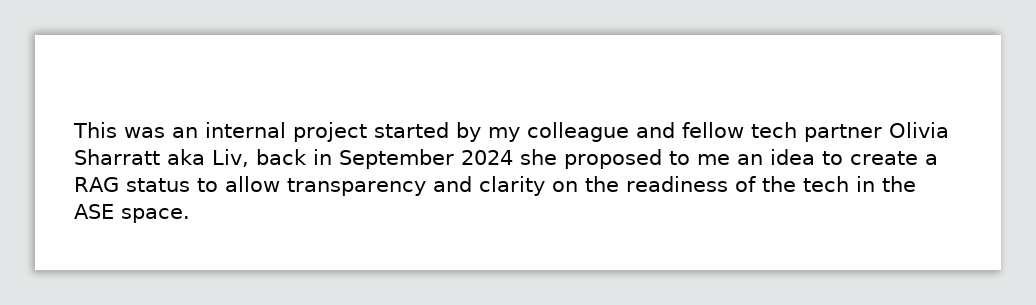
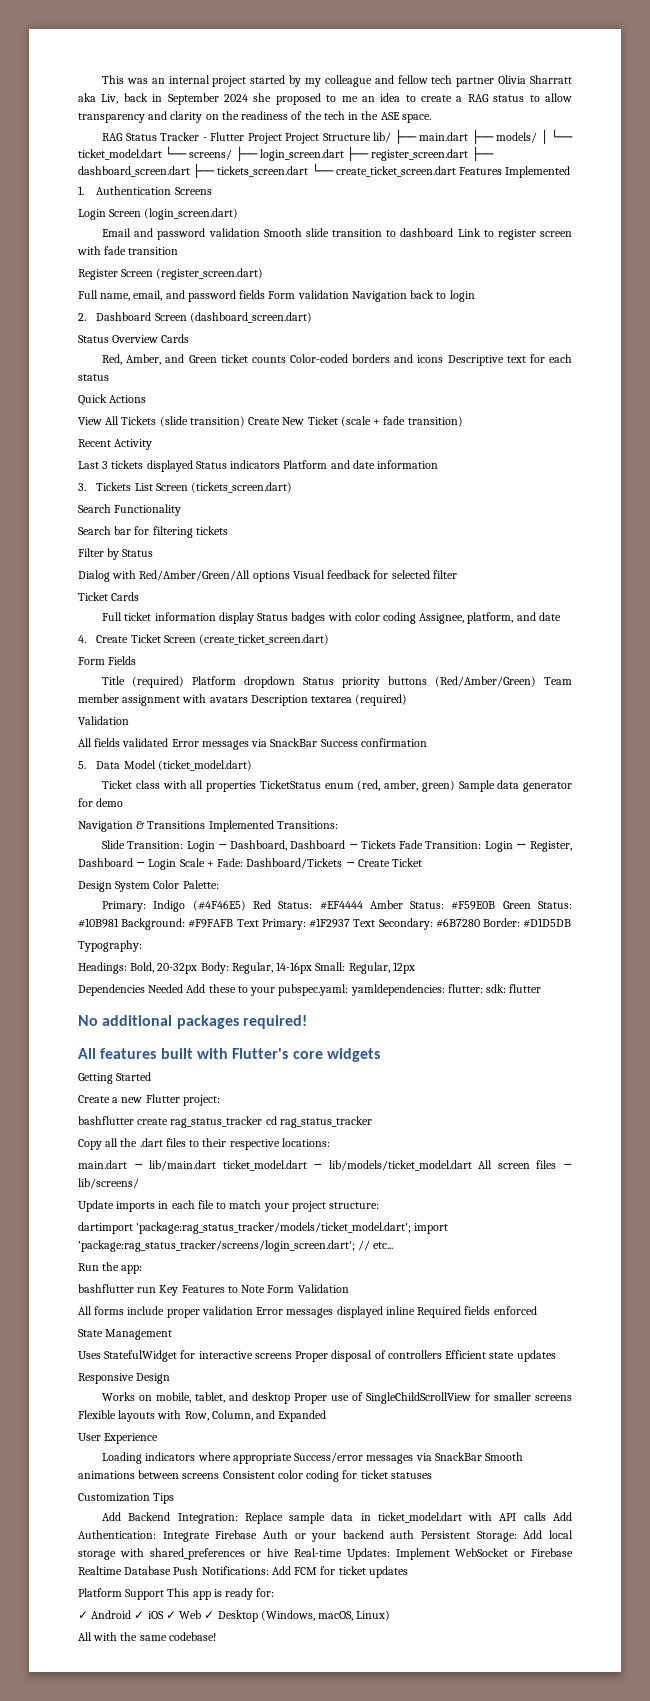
+ RAG Status Tracker - Flutter Project Project Structure lib/ ├── main.dart ├── models/ │ └── ticket_model.dart └── screens/ ├── login_screen.dart ├── register_screen.dart ├── dashboard_screen.dart ├── tickets_screen.dart └── create_ticket_screen.dart Features Implemented
+ 1. Authentication Screens
+ Login Screen (login_screen.dart)
+ Email and password validation Smooth slide transition to dashboard Link to register screen with fade transition
+ Register Screen (register_screen.dart)
+ Full name, email, and password fields Form validation Navigation back to login
+ 2. Dashboard Screen (dashboard_screen.dart)
+ Status Overview Cards
+ Red, Amber, and Green ticket counts Color-coded borders and icons Descriptive text for each status
+ Quick Actions
+ View All Tickets (slide transition) Create New Ticket (scale + fade transition)
+ Recent Activity
+ Last 3 tickets displayed Status indicators Platform and date information
+ 3. Tickets List Screen (tickets_screen.dart)
+ Search Functionality
+ Search bar for filtering tickets
+ Filter by Status
+ Dialog with Red/Amber/Green/All options Visual feedback for selected filter
+ Ticket Cards
+ Full ticket information display Status badges with color coding Assignee, platform, and date
+ 4. Create Ticket Screen (create_ticket_screen.dart)
+ Form Fields
+ Title (required) Platform dropdown Status priority buttons (Red/Amber/Green) Team member assignment with avatars Description textarea (required)
+ Validation
+ All fields validated Error messages via SnackBar Success confirmation
+ 5. Data Model (ticket_model.dart)
+ Ticket class with all properties TicketStatus enum (red, amber, green) Sample data generator for demo
+ Navigation & Transitions Implemented Transitions:
+ Slide Transition: Login → Dashboard, Dashboard → Tickets Fade Transition: Login ↔ Register, Dashboard → Login Scale + Fade: Dashboard/Tickets → Create Ticket
+ Design System Color Palette:
+ Primary: Indigo (#4F46E5) Red Status: #EF4444 Amber Status: #F59E0B Green Status: #10B981 Background: #F9FAFB Text Primary: #1F2937 Text Secondary: #6B7280 Border: #D1D5DB
+ Typography:
+ Headings: Bold, 20-32px Body: Regular, 14-16px Small: Regular, 12px
+ Dependencies Needed Add these to your pubspec.yaml: yamldependencies: flutter: sdk: flutter
+ No additional packages required!
+ All features built with Flutter's core widgets
+ Getting Started
+ Create a new Flutter project:
+ bashflutter create rag_status_tracker cd rag_status_tracker
+ Copy all the .dart files to their respective locations:
+ main.dart → lib/main.dart ticket_model.dart → lib/models/ticket_model.dart All screen files → lib/screens/
+ Update imports in each file to match your project structure:
+ dartimport 'package:rag_status_tracker/models/ticket_model.dart'; import 'package:rag_status_tracker/screens/login_screen.dart'; // etc...
+ Run the app:
+ bashflutter run Key Features to Note Form Validation
+ All forms include proper validation Error messages displayed inline Required fields enforced
+ State Management
+ Uses StatefulWidget for interactive screens Proper disposal of controllers Efficient state updates
+ Responsive Design
+ Works on mobile, tablet, and desktop Proper use of SingleChildScrollView for smaller screens Flexible layouts with Row, Column, and Expanded
+ User Experience
+ Loading indicators where appropriate Success/error messages via SnackBar Smooth animations between screens Consistent color coding for ticket statuses
+ Customization Tips
+ Add Backend Integration: Replace sample data in ticket_model.dart with API calls Add Authentication: Integrate Firebase Auth or your backend auth Persistent Storage: Add local storage with shared_preferences or hive Real-time Updates: Implement WebSocket or Firebase Realtime Database Push Notifications: Add FCM for ticket updates
+ Platform Support This app is ready for:
+ ✓ Android ✓ iOS ✓ Web ✓ Desktop (Windows, macOS, Linux)
+ All with the same codebase!

